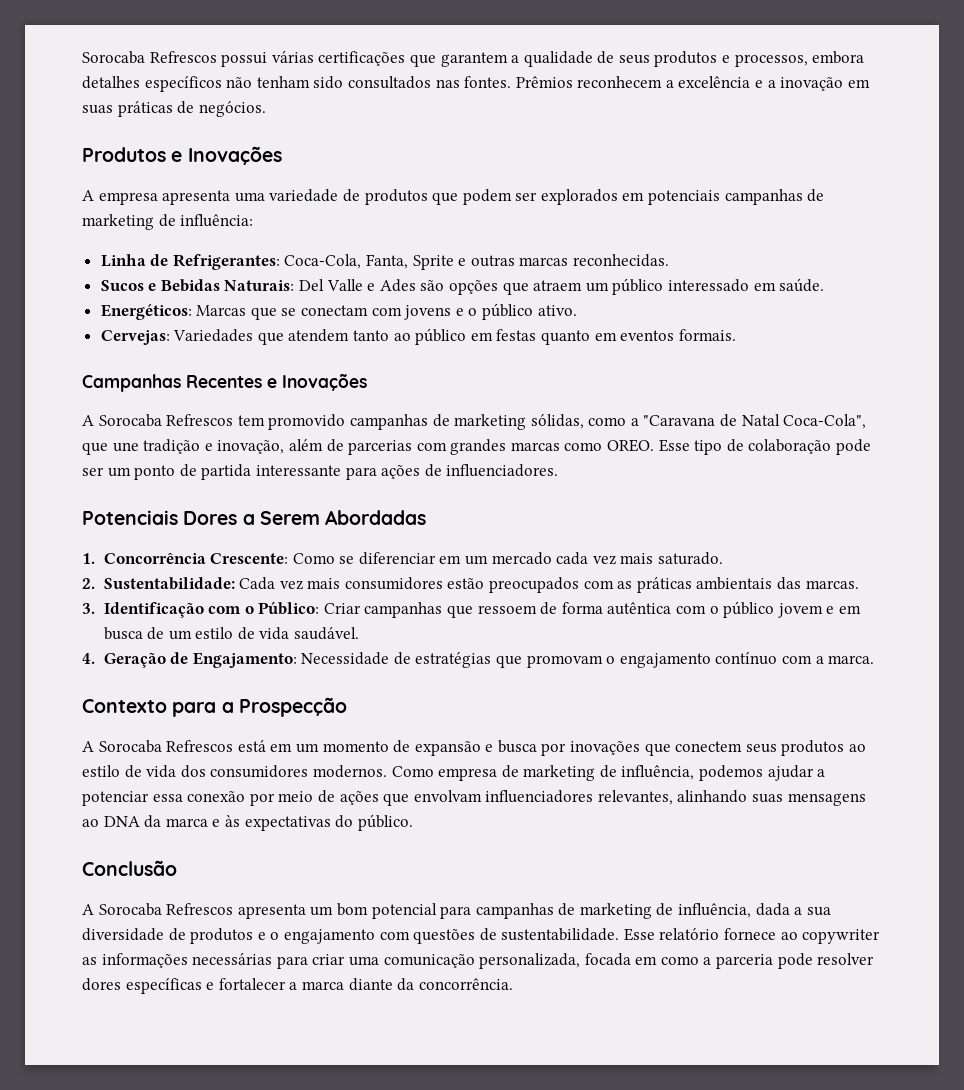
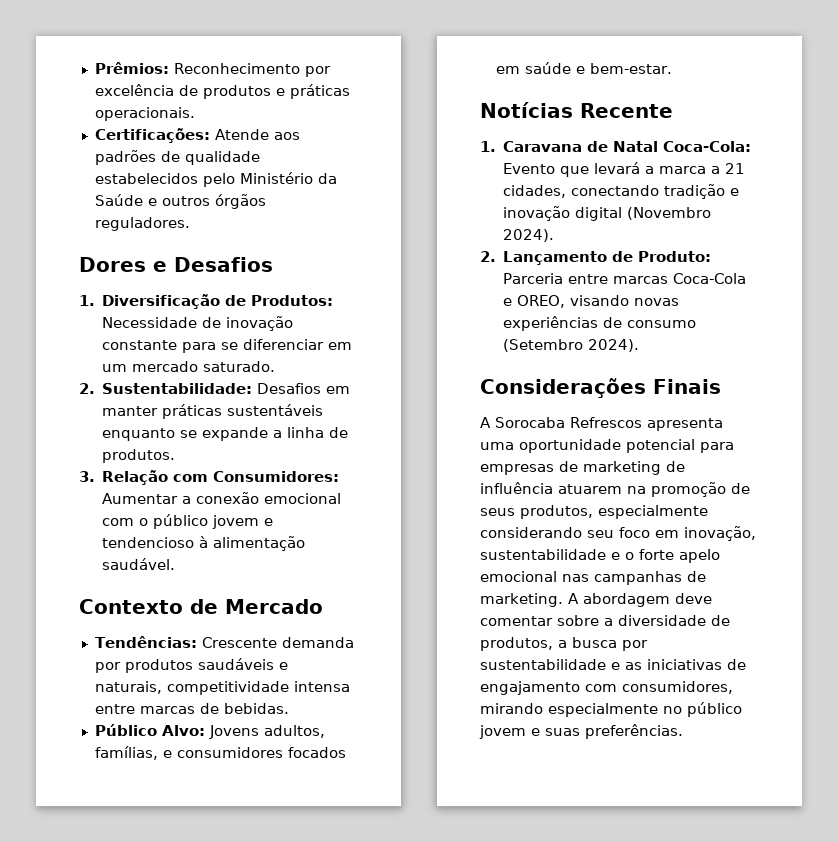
- Sorocaba Refrescos possui várias certificações que garantem a qualidade de seus produtos e processos, embora detalhes específicos não tenham sido consultados nas fontes. Prêmios reconhecem a excelência e a inovação em suas práticas de negócios.
- Produtos e Inovações
- A empresa apresenta uma variedade de produtos que podem ser explorados em potenciais campanhas de marketing de influência:
- Linha de Refrigerantes: Coca-Cola, Fanta, Sprite e outras marcas reconhecidas.
- Sucos e Bebidas Naturais: Del Valle e Ades são opções que atraem um público interessado em saúde.
- Energéticos: Marcas que se conectam com jovens e o público ativo.
- Cervejas: Variedades que atendem tanto ao público em festas quanto em eventos formais.
- Campanhas Recentes e Inovações
- A Sorocaba Refrescos tem promovido campanhas de marketing sólidas, como a "Caravana de Natal Coca-Cola", que une tradição e inovação, além de parcerias com grandes marcas como OREO. Esse tipo de colaboração pode ser um ponto de partida interessante para ações de influenciadores.
- Potenciais Dores a Serem Abordadas
- 1. Concorrência Crescente: Como se diferenciar em um mercado cada vez mais saturado.
+ Prêmios: Reconhecimento por excelência de produtos e práticas operacionais.
+ Certificações: Atende aos padrões de qualidade estabelecidos pelo Ministério da Saúde e outros órgãos reguladores.
+ Dores e Desafios
+ 1. Diversificação de Produtos: Necessidade de inovação constante para se diferenciar em um mercado saturado.
- 2. Sustentabilidade: Cada vez mais consumidores estão preocupados com as práticas ambientais das marcas.
- 3. Identificação com o Público: Criar campanhas que ressoem de forma autêntica com o público jovem e em busca de um estilo de vida saudável.
- 4. Geração de Engajamento: Necessidade de estratégias que promovam o engajamento contínuo com a marca.
- Contexto para a Prospecção
- A Sorocaba Refrescos está em um momento de expansão e busca por inovações que conectem seus produtos ao estilo de vida dos consumidores modernos. Como empresa de marketing de influência, podemos ajudar a potenciar essa conexão por meio de ações que envolvam influenciadores relevantes, alinhando suas mensagens ao DNA da marca e às expectativas do público.
- Conclusão
+ 2. Sustentabilidade: Desafios em manter práticas sustentáveis enquanto se expande a linha de produtos.
+ 3. Relação com Consumidores: Aumentar a conexão emocional com o público jovem e tendencioso à alimentação saudável.
+ Contexto de Mercado
+ Tendências: Crescente demanda por produtos saudáveis e naturais, competitividade intensa entre marcas de bebidas.
+ Público Alvo: Jovens adultos, famílias, e consumidores focados em saúde e bem-estar.
+ Notícias Recente
+ 1. Caravana de Natal Coca-Cola: Evento que levará a marca a 21 cidades, conectando tradição e inovação digital (Novembro 2024).
+ 2. Lançamento de Produto: Parceria entre marcas Coca-Cola e OREO, visando novas experiências de consumo (Setembro 2024).
+ Considerações Finais
- A Sorocaba Refrescos apresenta um bom potencial para campanhas de marketing de influência, dada a sua diversidade de produtos e o engajamento com questões de sustentabilidade. Esse relatório fornece ao copywriter as informações necessárias para criar uma comunicação personalizada, focada em como a parceria pode resolver dores específicas e fortalecer a marca diante da concorrência.
+ A Sorocaba Refrescos apresenta uma oportunidade potencial para empresas de marketing de influência atuarem na promoção de seus produtos, especialmente considerando seu foco em inovação, sustentabilidade e o forte apelo emocional nas campanhas de marketing. A abordagem deve comentar sobre a diversidade de produtos, a busca por sustentabilidade e as iniciativas de engajamento com consumidores, mirando especialmente no público jovem e suas preferências.

